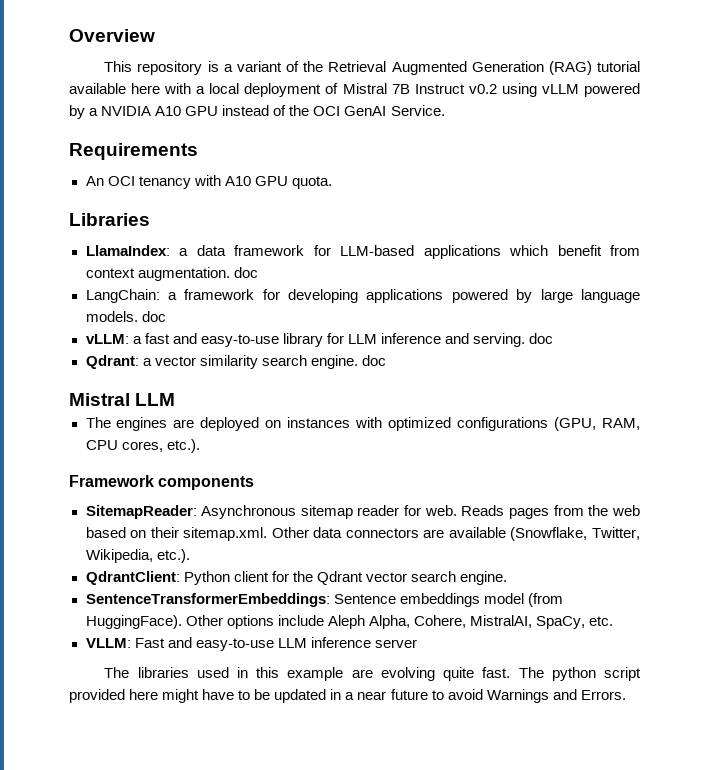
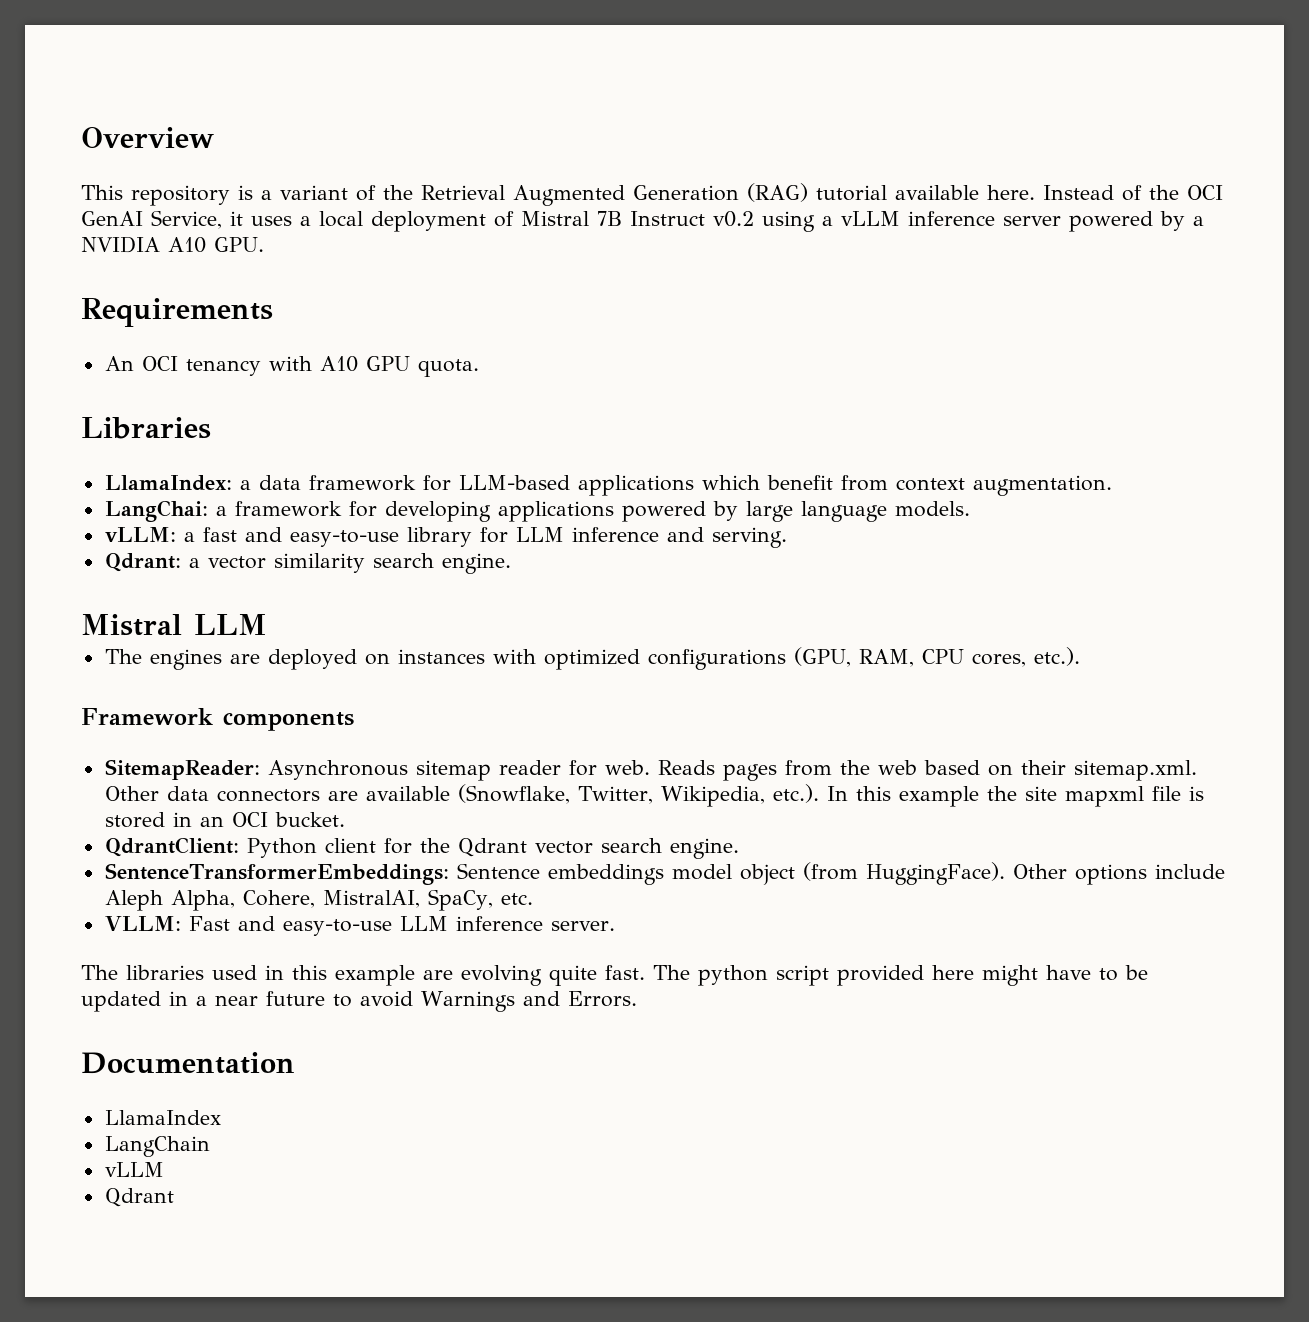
- This repository is a variant of the Retrieval Augmented Generation (RAG) tutorial available here with a local deployment of Mistral 7B Instruct v0.2 using vLLM powered by a NVIDIA A10 GPU instead of the OCI GenAI Service.
+ This repository is a variant of the Retrieval Augmented Generation (RAG) tutorial available here. Instead of the OCI GenAI Service, it uses a local deployment of Mistral 7B Instruct v0.2 using a vLLM inference server powered by a NVIDIA A10 GPU.
- LlamaIndex: a data framework for LLM-based applications which benefit from context augmentation. doc
- LangChain: a framework for developing applications powered by large language models. doc
+ LlamaIndex: a data framework for LLM-based applications which benefit from context augmentation.
+ LangChai: a framework for developing applications powered by large language models.
- vLLM: a fast and easy-to-use library for LLM inference and serving. doc
+ vLLM: a fast and easy-to-use library for LLM inference and serving.
- Qdrant: a vector similarity search engine. doc
+ Qdrant: a vector similarity search engine.
- Reads pages from the web based on their sitemap.xml. Other data connectors are available (Snowflake, Twitter, Wikipedia, etc.).
+ Reads pages from the web based on their sitemap.xml. Other data connectors are available (Snowflake, Twitter, Wikipedia, etc.). In this example the site mapxml file is stored in an OCI bucket.
- SentenceTransformerEmbeddings: Sentence embeddings model (from HuggingFace).
+ SentenceTransformerEmbeddings: Sentence embeddings model object (from HuggingFace).
- VLLM: Fast and easy-to-use LLM inference server
+ VLLM: Fast and easy-to-use LLM inference server.
+ Documentation
+ LlamaIndex
+ LangChain
+ vLLM
+ Qdrant

